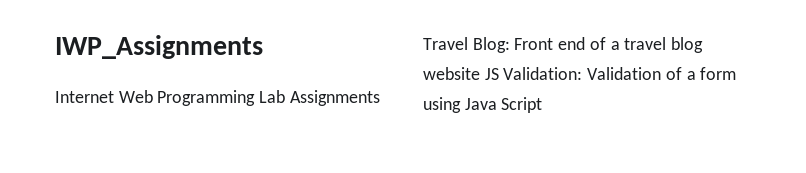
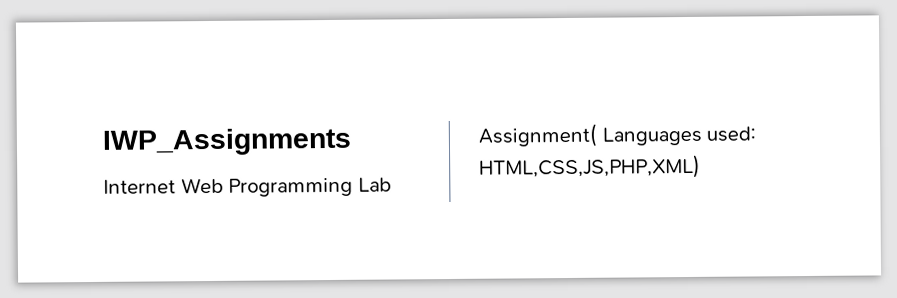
- Internet Web Programming Lab Assignments Travel Blog: Front end of a travel blog website JS Validation: Validation of a form using Java Script
+ Internet Web Programming Lab Assignment( Languages used: HTML,CSS,JS,PHP,XML)

